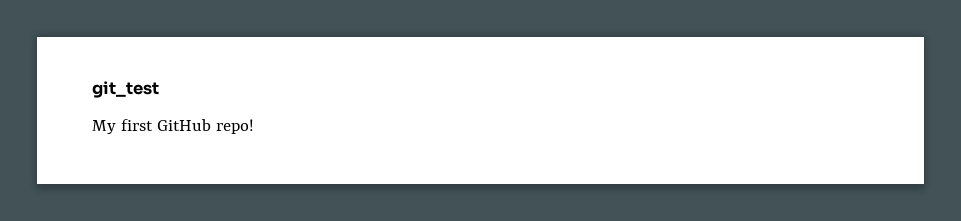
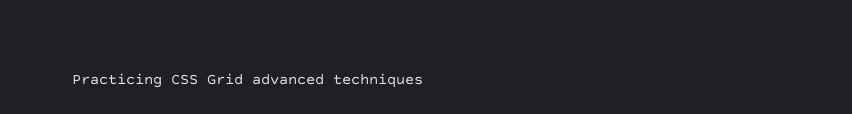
- git_test
- My first GitHub repo!
+ Practicing CSS Grid advanced techniques

